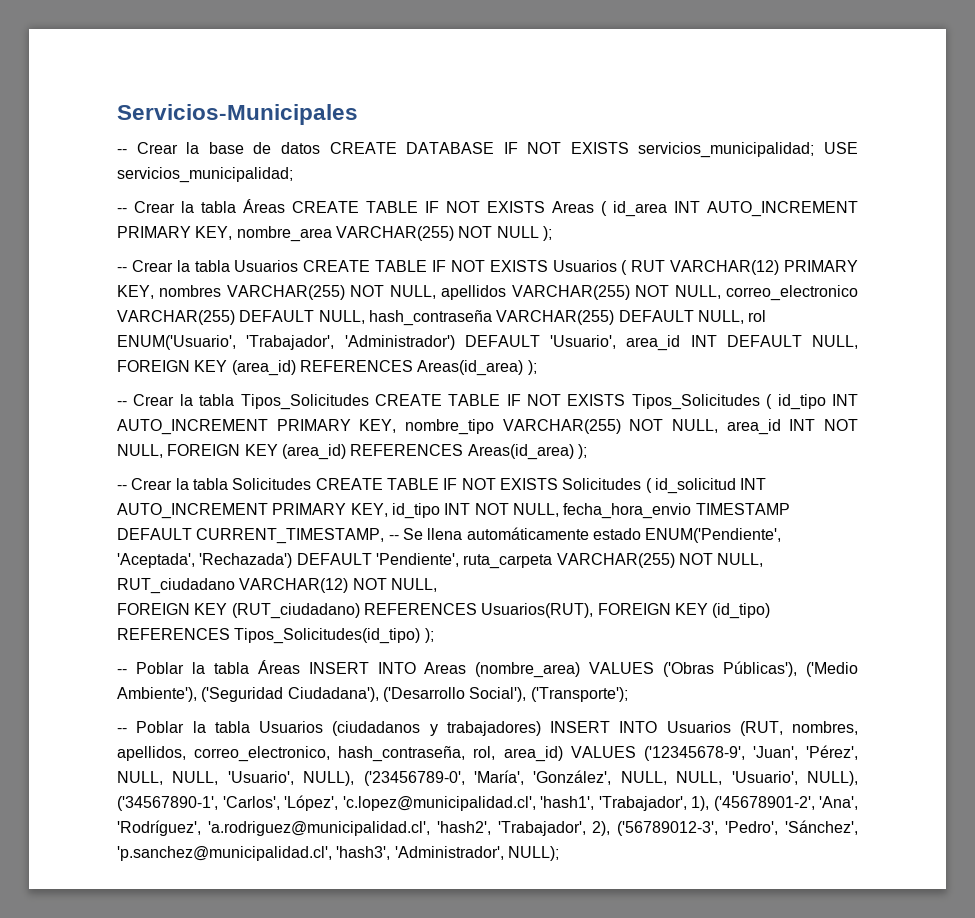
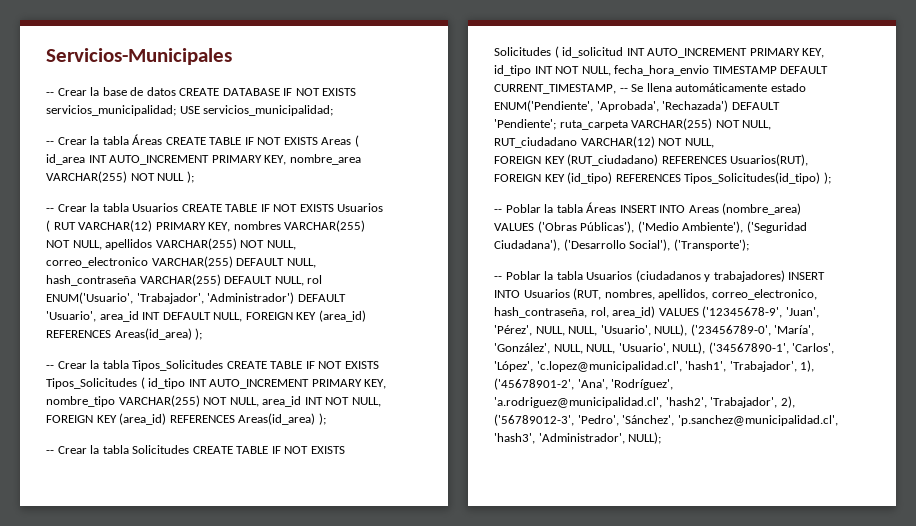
- -- Crear la tabla Solicitudes CREATE TABLE IF NOT EXISTS Solicitudes ( id_solicitud INT AUTO_INCREMENT PRIMARY KEY, id_tipo INT NOT NULL, fecha_hora_envio TIMESTAMP DEFAULT CURRENT_TIMESTAMP, -- Se llena automáticamente estado ENUM('Pendiente', 'Aceptada', 'Rechazada') DEFAULT 'Pendiente', ruta_carpeta VARCHAR(255) NOT NULL, RUT_ciudadano VARCHAR(12) NOT NULL,
+ -- Crear la tabla Solicitudes CREATE TABLE IF NOT EXISTS Solicitudes ( id_solicitud INT AUTO_INCREMENT PRIMARY KEY, id_tipo INT NOT NULL, fecha_hora_envio TIMESTAMP DEFAULT CURRENT_TIMESTAMP, -- Se llena automáticamente estado ENUM('Pendiente', 'Aprobada', 'Rechazada') DEFAULT 'Pendiente'; ruta_carpeta VARCHAR(255) NOT NULL, RUT_ciudadano VARCHAR(12) NOT NULL,

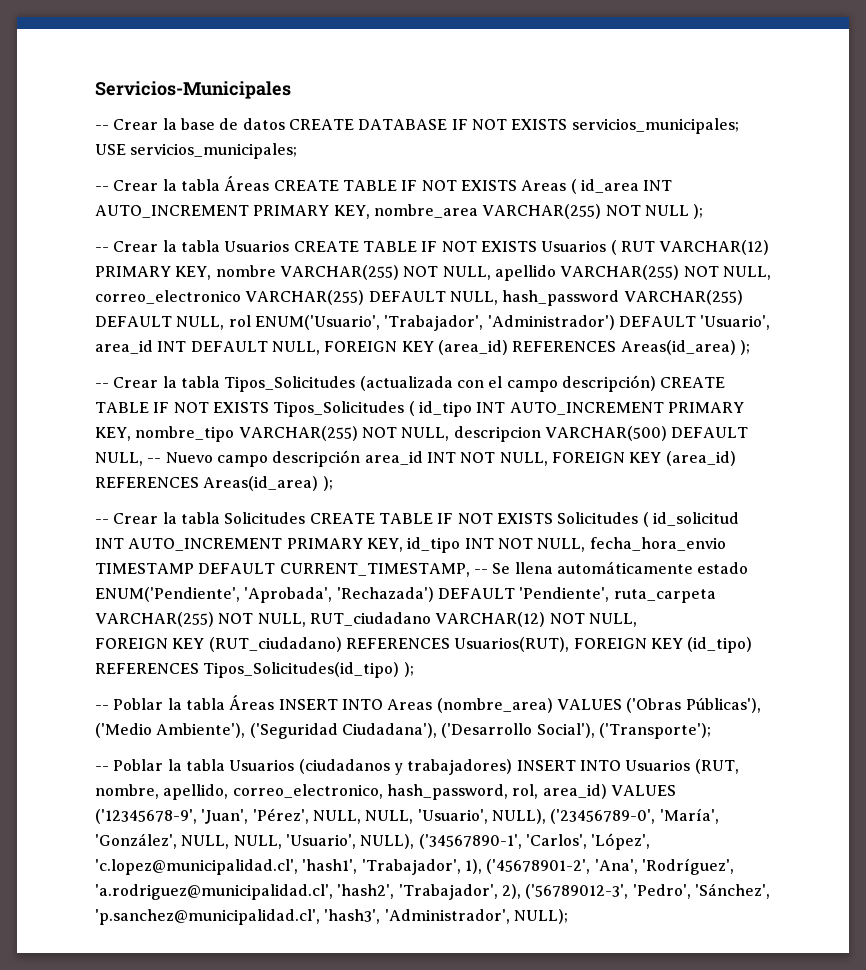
- -- Crear la base de datos CREATE DATABASE IF NOT EXISTS servicios_municipalidad; USE servicios_municipalidad;
+ -- Crear la base de datos CREATE DATABASE IF NOT EXISTS servicios_municipales; USE servicios_municipales;
- -- Crear la tabla Usuarios CREATE TABLE IF NOT EXISTS Usuarios ( RUT VARCHAR(12) PRIMARY KEY, nombres VARCHAR(255) NOT NULL, apellidos VARCHAR(255) NOT NULL, correo_electronico VARCHAR(255) DEFAULT NULL, hash_contraseña VARCHAR(255) DEFAULT NULL, rol ENUM('Usuario', 'Trabajador', 'Administrador') DEFAULT 'Usuario', area_id INT DEFAULT NULL, FOREIGN KEY (area_id) REFERENCES Areas(id_area) );
+ -- Crear la tabla Usuarios CREATE TABLE IF NOT EXISTS Usuarios ( RUT VARCHAR(12) PRIMARY KEY, nombre VARCHAR(255) NOT NULL, apellido VARCHAR(255) NOT NULL, correo_electronico VARCHAR(255) DEFAULT NULL, hash_password VARCHAR(255) DEFAULT NULL, rol ENUM('Usuario', 'Trabajador', 'Administrador') DEFAULT 'Usuario', area_id INT DEFAULT NULL, FOREIGN KEY (area_id) REFERENCES Areas(id_area) );
- -- Crear la tabla Tipos_Solicitudes CREATE TABLE IF NOT EXISTS Tipos_Solicitudes ( id_tipo INT AUTO_INCREMENT PRIMARY KEY, nombre_tipo VARCHAR(255) NOT NULL, area_id INT NOT NULL, FOREIGN KEY (area_id) REFERENCES Areas(id_area) );
+ -- Crear la tabla Tipos_Solicitudes (actualizada con el campo descripción) CREATE TABLE IF NOT EXISTS Tipos_Solicitudes ( id_tipo INT AUTO_INCREMENT PRIMARY KEY, nombre_tipo VARCHAR(255) NOT NULL, descripcion VARCHAR(500) DEFAULT NULL, -- Nuevo campo descripción area_id INT NOT NULL, FOREIGN KEY (area_id) REFERENCES Areas(id_area) );
- -- Crear la tabla Solicitudes CREATE TABLE IF NOT EXISTS Solicitudes ( id_solicitud INT AUTO_INCREMENT PRIMARY KEY, id_tipo INT NOT NULL, fecha_hora_envio TIMESTAMP DEFAULT CURRENT_TIMESTAMP, -- Se llena automáticamente estado ENUM('Pendiente', 'Aprobada', 'Rechazada') DEFAULT 'Pendiente'; ruta_carpeta VARCHAR(255) NOT NULL, RUT_ciudadano VARCHAR(12) NOT NULL,
+ -- Crear la tabla Solicitudes CREATE TABLE IF NOT EXISTS Solicitudes ( id_solicitud INT AUTO_INCREMENT PRIMARY KEY, id_tipo INT NOT NULL, fecha_hora_envio TIMESTAMP DEFAULT CURRENT_TIMESTAMP, -- Se llena automáticamente estado ENUM('Pendiente', 'Aprobada', 'Rechazada') DEFAULT 'Pendiente', ruta_carpeta VARCHAR(255) NOT NULL, RUT_ciudadano VARCHAR(12) NOT NULL,
- -- Poblar la tabla Usuarios (ciudadanos y trabajadores) INSERT INTO Usuarios (RUT, nombres, apellidos, correo_electronico, hash_contraseña, rol, area_id) VALUES ('12345678-9', 'Juan', 'Pérez', NULL, NULL, 'Usuario', NULL), ('23456789-0', 'María', 'González', NULL, NULL, 'Usuario', NULL), ('34567890-1', 'Carlos', 'López', 'c.lopez@municipalidad.cl', 'hash1', 'Trabajador', 1), ('45678901-2', 'Ana', 'Rodríguez', 'a.rodriguez@municipalidad.cl', 'hash2', 'Trabajador', 2), ('56789012-3', 'Pedro', 'Sánchez', 'p.sanchez@municipalidad.cl', 'hash3', 'Administrador', NULL);
+ -- Poblar la tabla Usuarios (ciudadanos y trabajadores) INSERT INTO Usuarios (RUT, nombre, apellido, correo_electronico, hash_password, rol, area_id) VALUES ('12345678-9', 'Juan', 'Pérez', NULL, NULL, 'Usuario', NULL), ('23456789-0', 'María', 'González', NULL, NULL, 'Usuario', NULL), ('34567890-1', 'Carlos', 'López', 'c.lopez@municipalidad.cl', 'hash1', 'Trabajador', 1), ('45678901-2', 'Ana', 'Rodríguez', 'a.rodriguez@municipalidad.cl', 'hash2', 'Trabajador', 2), ('56789012-3', 'Pedro', 'Sánchez', 'p.sanchez@municipalidad.cl', 'hash3', 'Administrador', NULL);

